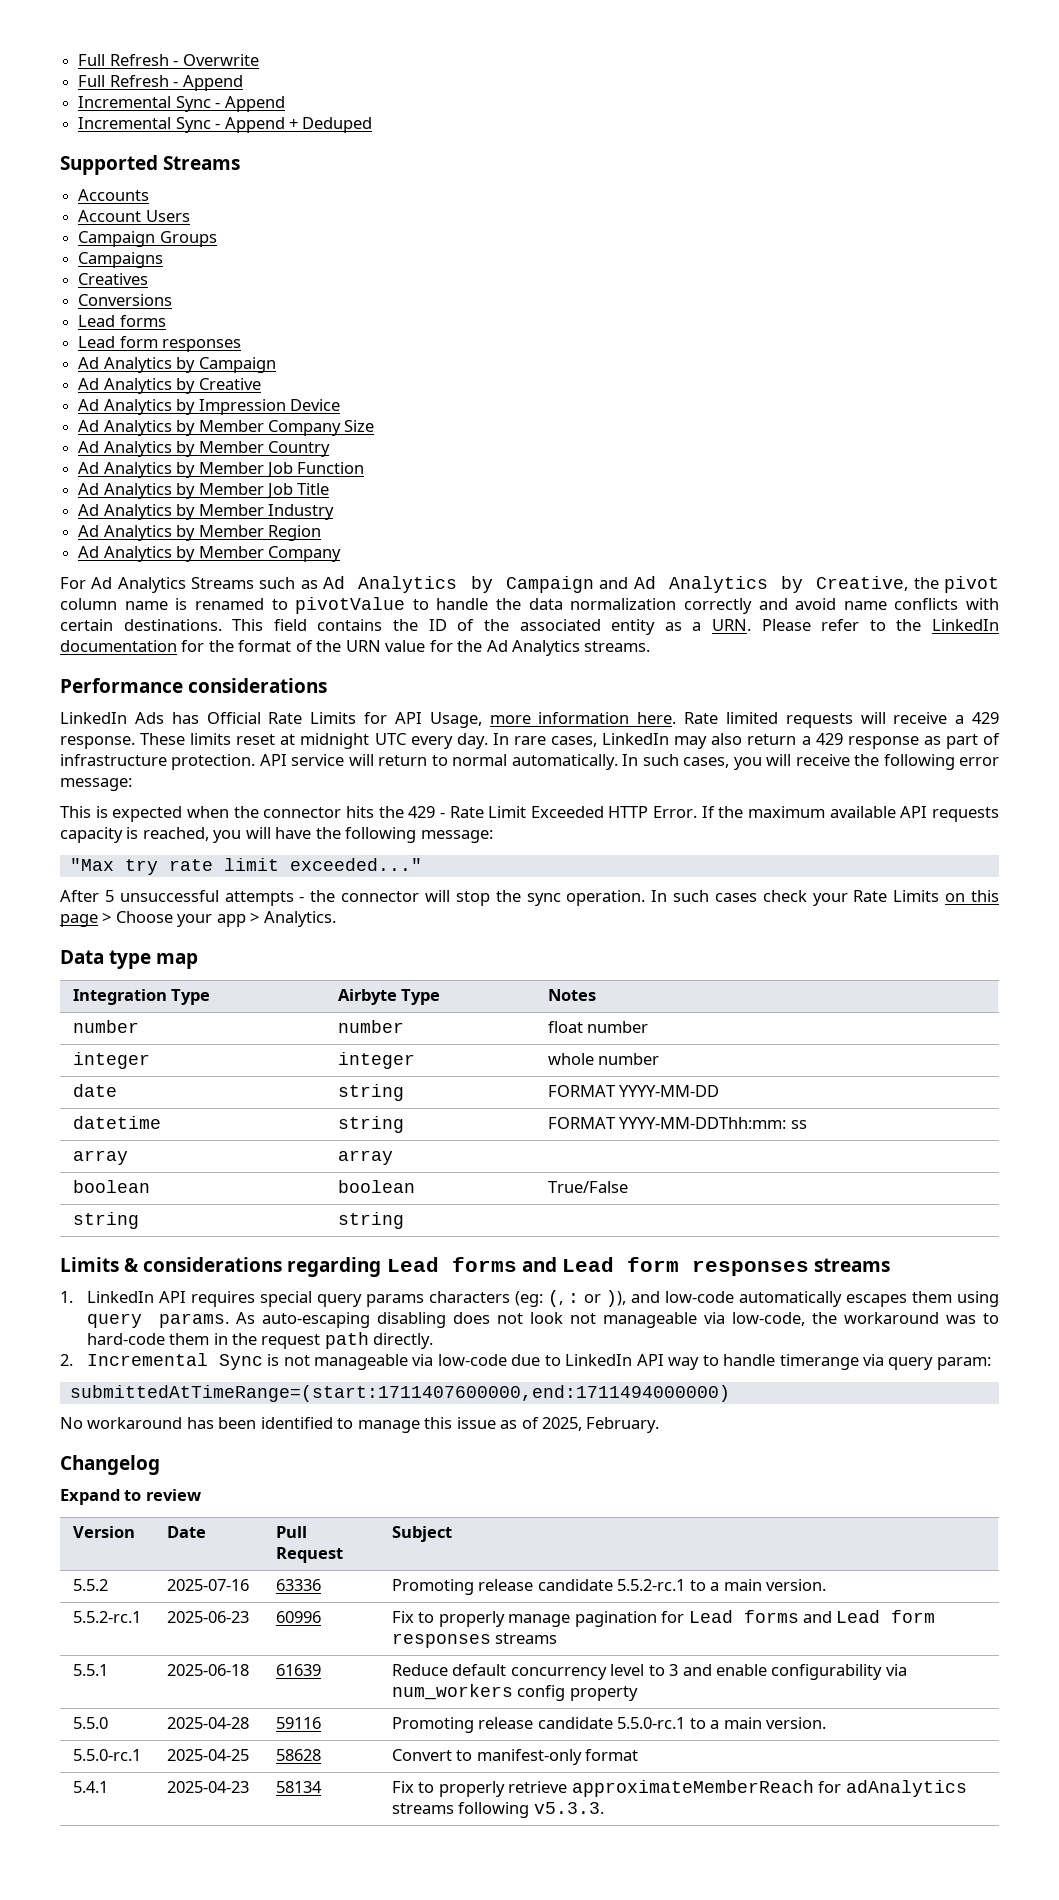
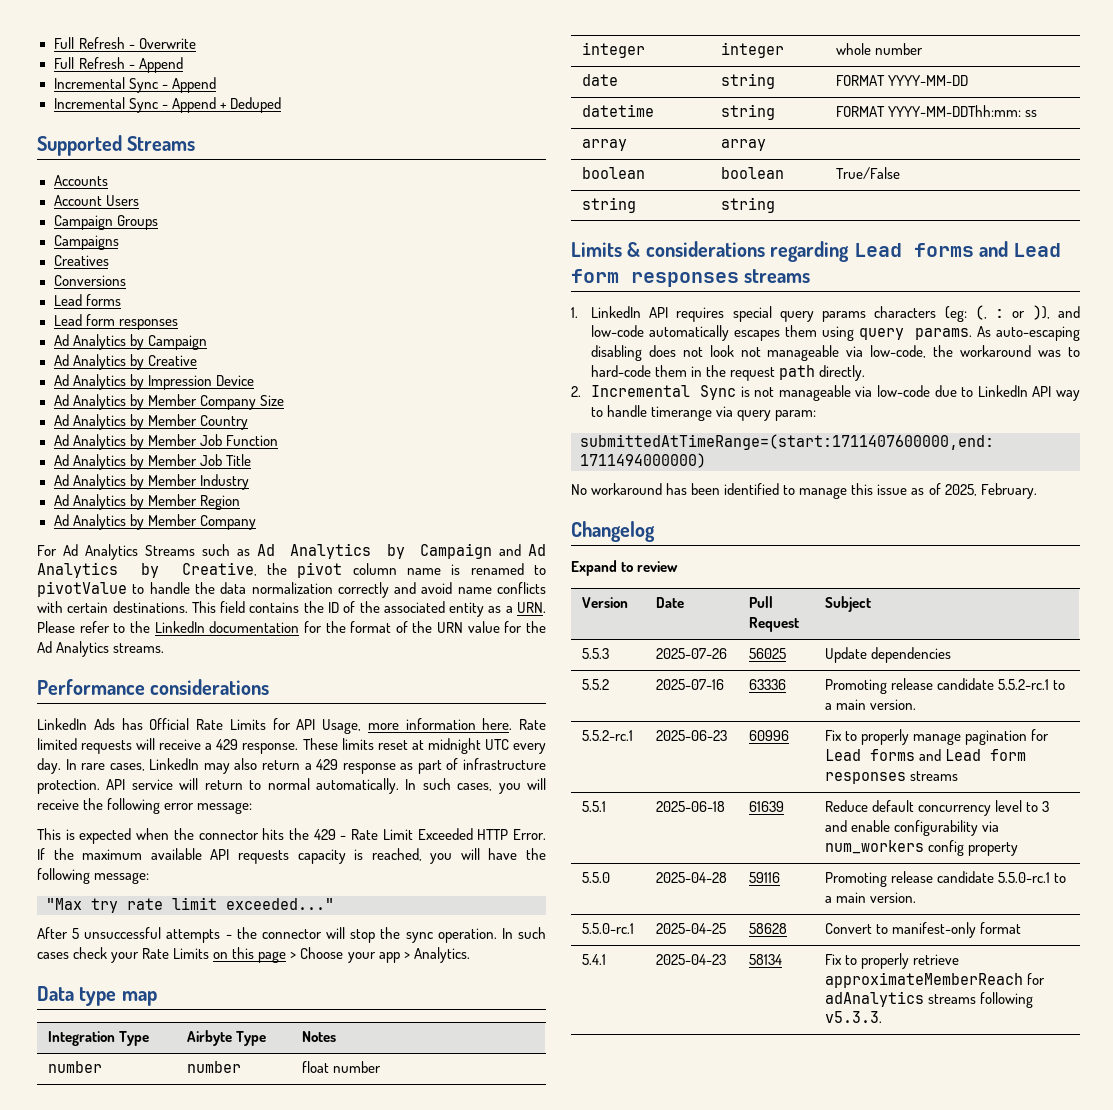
+ 5.5.3 | 2025-07-26 | 56025 | Update dependencies

